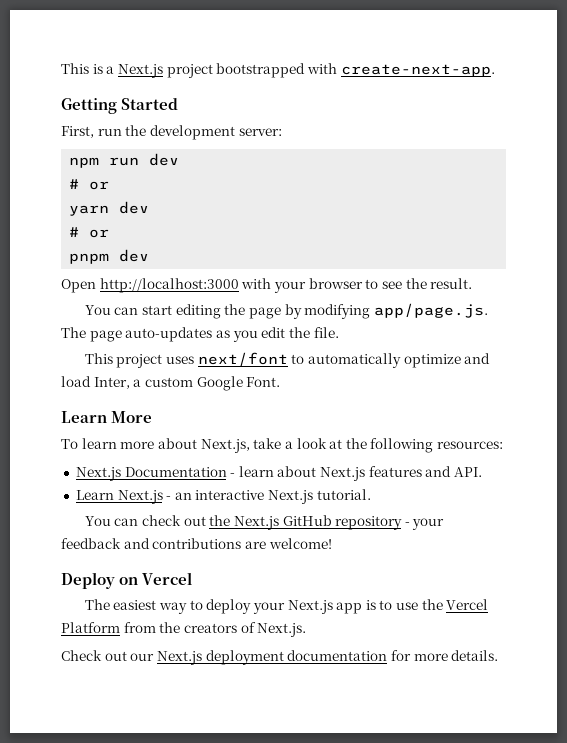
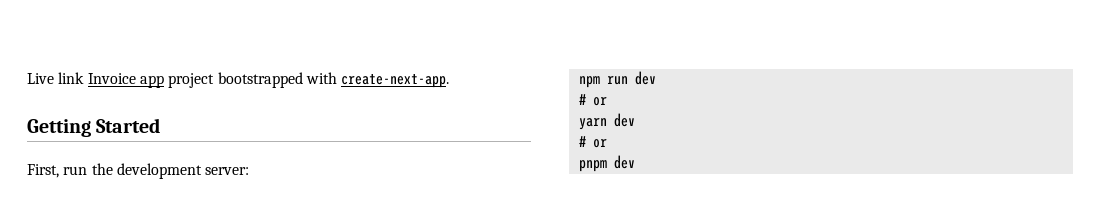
- This is a Next.js project bootstrapped with create-next-app.
+ Live link Invoice app project bootstrapped with create-next-app.
- Open http://localhost:3000 with your browser to see the result.
- You can start editing the page by modifying app/page.js. The page auto-updates as you edit the file.
- This project uses next/font to automatically optimize and load Inter, a custom Google Font.
- Learn More
- To learn more about Next.js, take a look at the following resources:
- Next.js Documentation - learn about Next.js features and API.
- Learn Next.js - an interactive Next.js tutorial.
- You can check out the Next.js GitHub repository - your feedback and contributions are welcome!
- Deploy on Vercel
- The easiest way to deploy your Next.js app is to use the Vercel Platform from the creators of Next.js.
- Check out our Next.js deployment documentation for more details.

